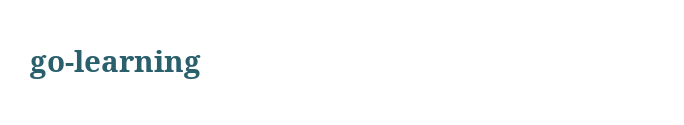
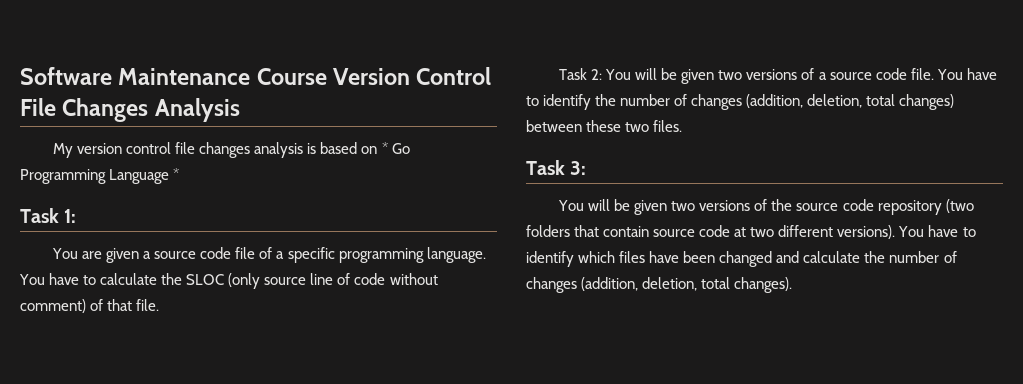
- go-learning
+ Software Maintenance Course Version Control File Changes Analysis
+ My version control file changes analysis is based on * Go Programming Language *
+ Task 1:
+ You are given a source code file of a specific programming language. You have to calculate the SLOC (only source line of code without comment) of that file.
+ Task 2: You will be given two versions of a source code file. You have to identify the number of changes (addition, deletion, total changes) between these two files.
+ Task 3:
+ You will be given two versions of the source code repository (two folders that contain source code at two different versions). You have to identify which files have been changed and calculate the number of changes (addition, deletion, total changes).

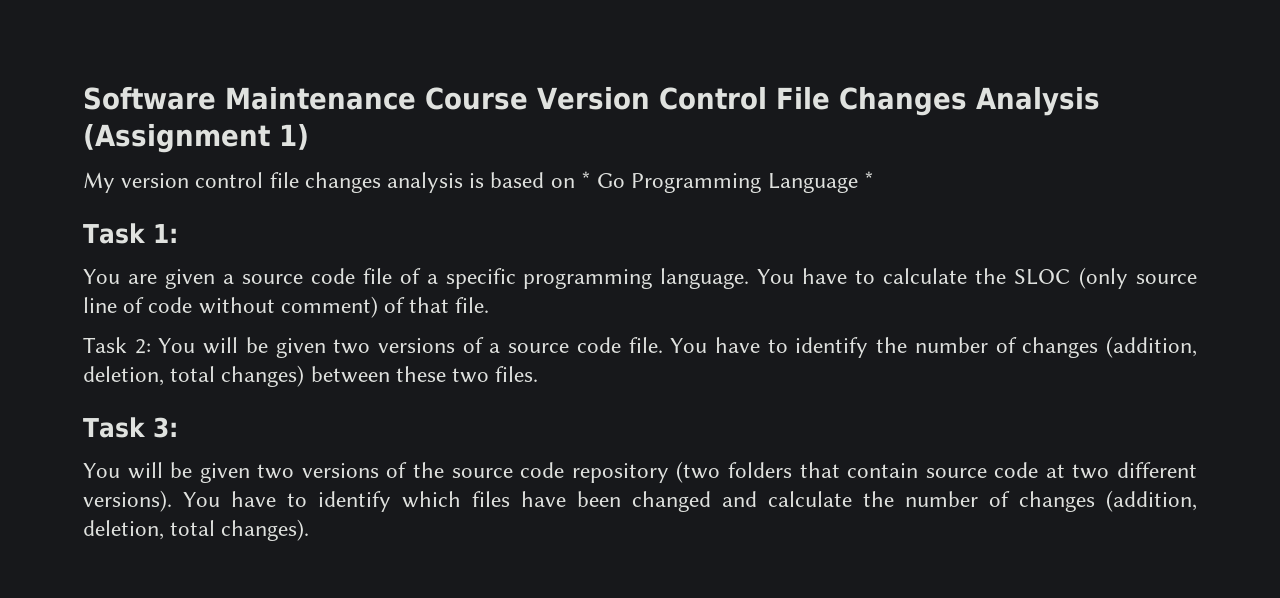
- Software Maintenance Course Version Control File Changes Analysis
+ Software Maintenance Course Version Control File Changes Analysis (Assignment 1)

